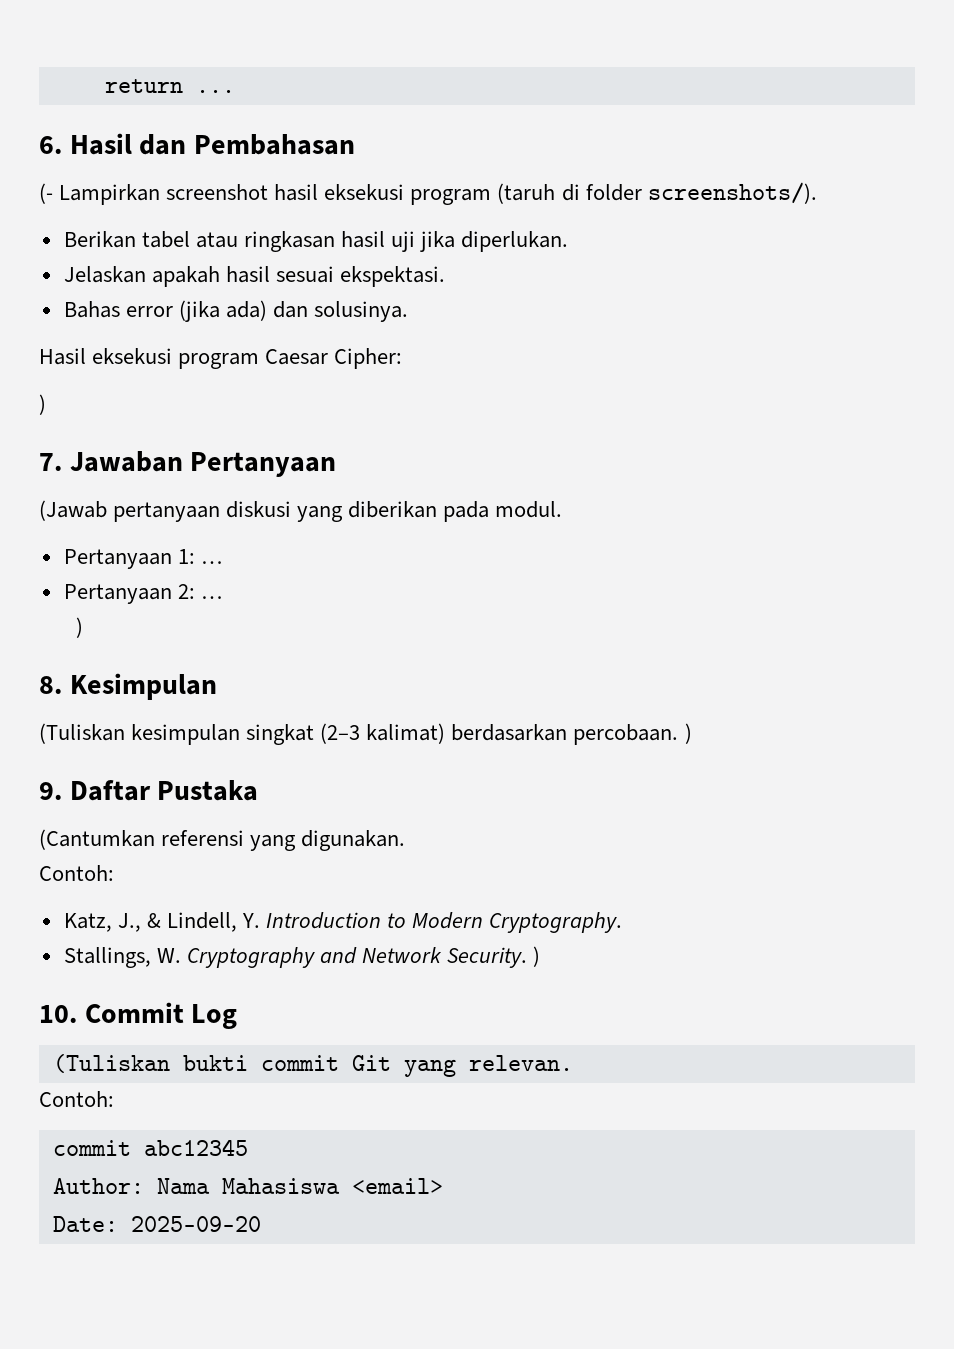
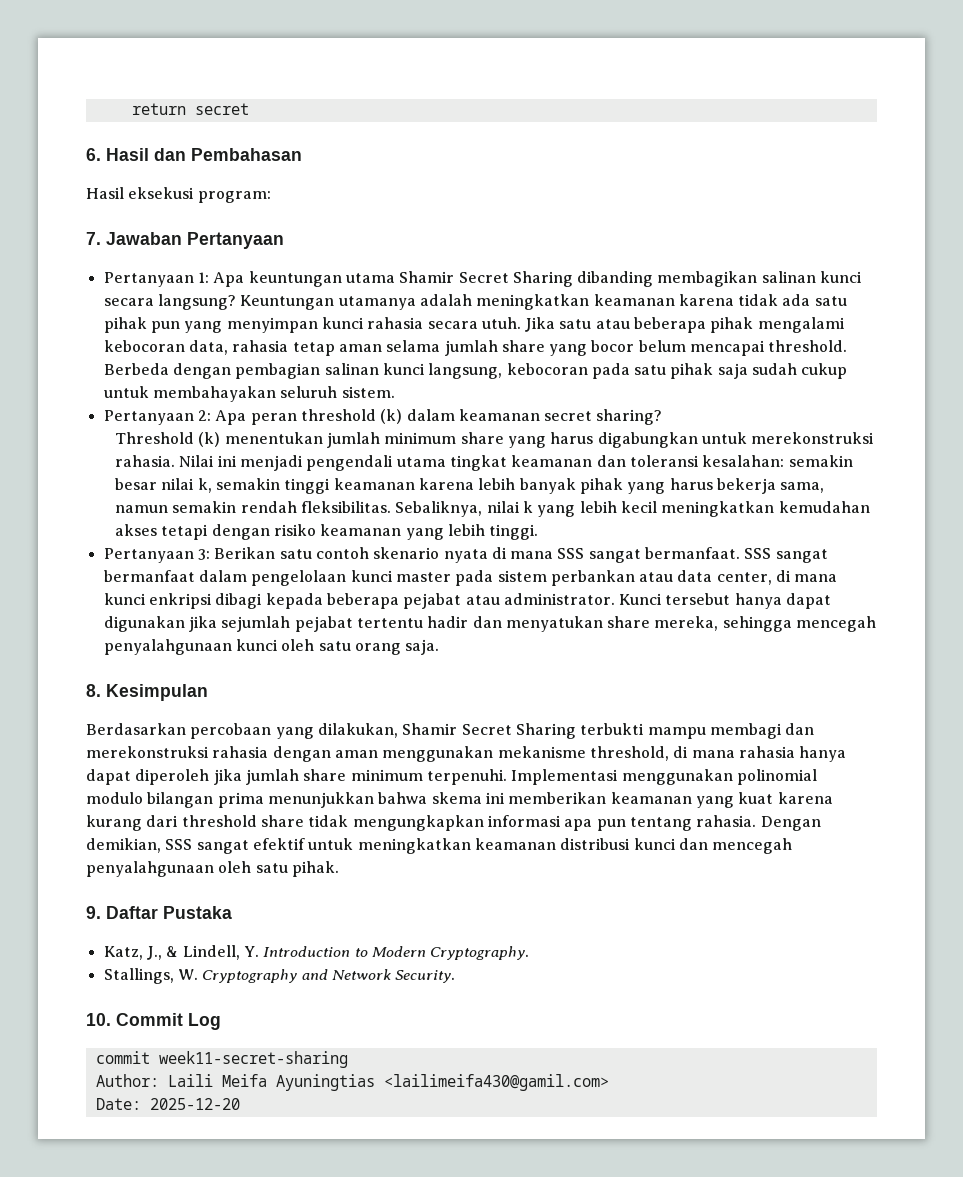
- return ...
+ return secret
- (- Lampirkan screenshot hasil eksekusi program (taruh di folder screenshots/).
- Berikan tabel atau ringkasan hasil uji jika diperlukan.
- Jelaskan apakah hasil sesuai ekspektasi.
- Bahas error (jika ada) dan solusinya.
- Hasil eksekusi program Caesar Cipher:
- )
+ Hasil eksekusi program:
  7. Jawaban Pertanyaan
- (Jawab pertanyaan diskusi yang diberikan pada modul.
- Pertanyaan 1: …
- Pertanyaan 2: …
- )
+ Pertanyaan 1: Apa keuntungan utama Shamir Secret Sharing dibanding membagikan salinan kunci secara langsung? Keuntungan utamanya adalah meningkatkan keamanan karena tidak ada satu pihak pun yang menyimpan kunci rahasia secara utuh. Jika satu atau beberapa pihak mengalami kebocoran data, rahasia tetap aman selama jumlah share yang bocor belum mencapai threshold. Berbeda dengan pembagian salinan kunci langsung, kebocoran pada satu pihak saja sudah cukup untuk membahayakan seluruh sistem.
+ Pertanyaan 2: Apa peran threshold (k) dalam keamanan secret sharing?
+ Threshold (k) menentukan jumlah minimum share yang harus digabungkan untuk merekonstruksi rahasia. Nilai ini menjadi pengendali utama tingkat keamanan dan toleransi kesalahan: semakin besar nilai k, semakin tinggi keamanan karena lebih banyak pihak yang harus bekerja sama, namun semakin rendah fleksibilitas. Sebaliknya, nilai k yang lebih kecil meningkatkan kemudahan akses tetapi dengan risiko keamanan yang lebih tinggi.
+ Pertanyaan 3: Berikan satu contoh skenario nyata di mana SSS sangat bermanfaat. SSS sangat bermanfaat dalam pengelolaan kunci master pada sistem perbankan atau data center, di mana kunci enkripsi dibagi kepada beberapa pejabat atau administrator. Kunci tersebut hanya dapat digunakan jika sejumlah pejabat tertentu hadir dan menyatukan share mereka, sehingga mencegah penyalahgunaan kunci oleh satu orang saja.
  8. Kesimpulan
- (Tuliskan kesimpulan singkat (2–3 kalimat) berdasarkan percobaan. )
+ Berdasarkan percobaan yang dilakukan, Shamir Secret Sharing terbukti mampu membagi dan merekonstruksi rahasia dengan aman menggunakan mekanisme threshold, di mana rahasia hanya dapat diperoleh jika jumlah share minimum terpenuhi. Implementasi menggunakan polinomial modulo bilangan prima menunjukkan bahwa skema ini memberikan keamanan yang kuat karena kurang dari threshold share tidak mengungkapkan informasi apa pun tentang rahasia. Dengan demikian, SSS sangat efektif untuk meningkatkan keamanan distribusi kunci dan mencegah penyalahgunaan oleh satu pihak.
  9. Daftar Pustaka
- (Cantumkan referensi yang digunakan.
- Contoh:
- Stallings, W. Cryptography and Network Security. )
+ Stallings, W. Cryptography and Network Security.
- (Tuliskan bukti commit Git yang relevan.
- Contoh:
- commit abc12345
- Author: Nama Mahasiswa <email>
+ commit week11-secret-sharing
+ Author: Laili Meifa Ayuningtias <lailimeifa430@gamil.com>
- Date: 2025-09-20
+ Date: 2025-12-20

